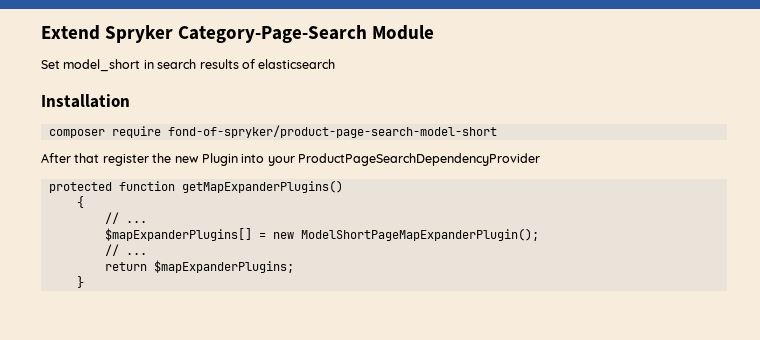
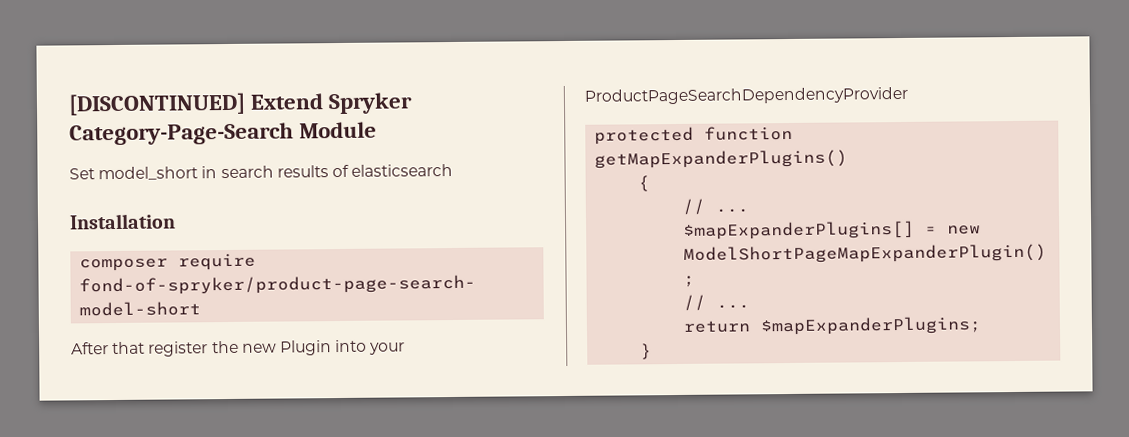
- Extend Spryker Category-Page-Search Module
+ [DISCONTINUED] Extend Spryker Category-Page-Search Module

